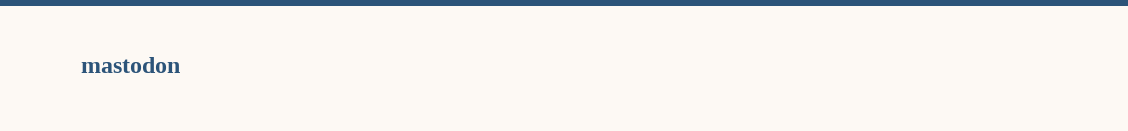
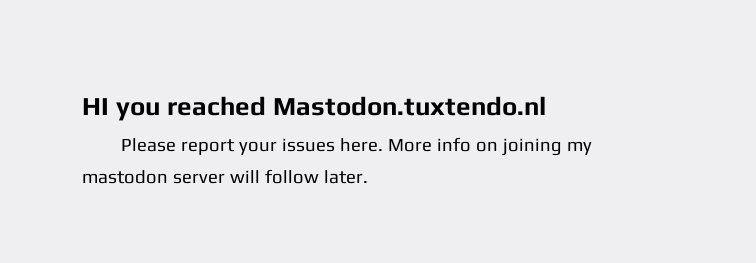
- mastodon
+ HI you reached Mastodon.tuxtendo.nl
+ Please report your issues here. More info on joining my mastodon server will follow later.

